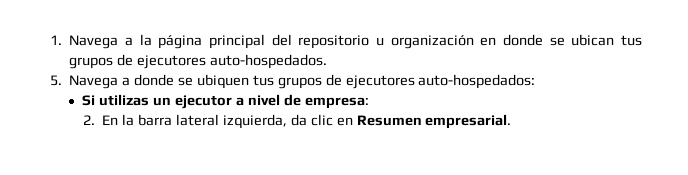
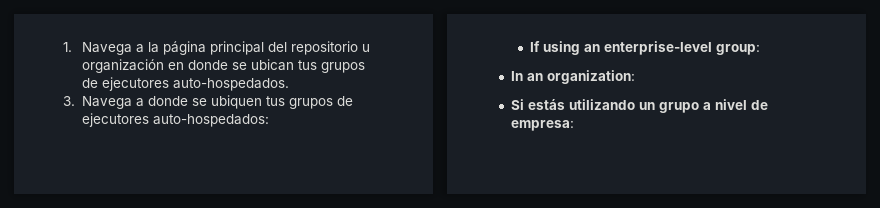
- 5. Navega a donde se ubiquen tus grupos de ejecutores auto-hospedados:
+ 3. Navega a donde se ubiquen tus grupos de ejecutores auto-hospedados:
- Si utilizas un ejecutor a nivel de empresa:
- 2. En la barra lateral izquierda, da clic en Resumen empresarial.
+ If using an enterprise-level group:
+ In an organization:
+ Si estás utilizando un grupo a nivel de empresa:

